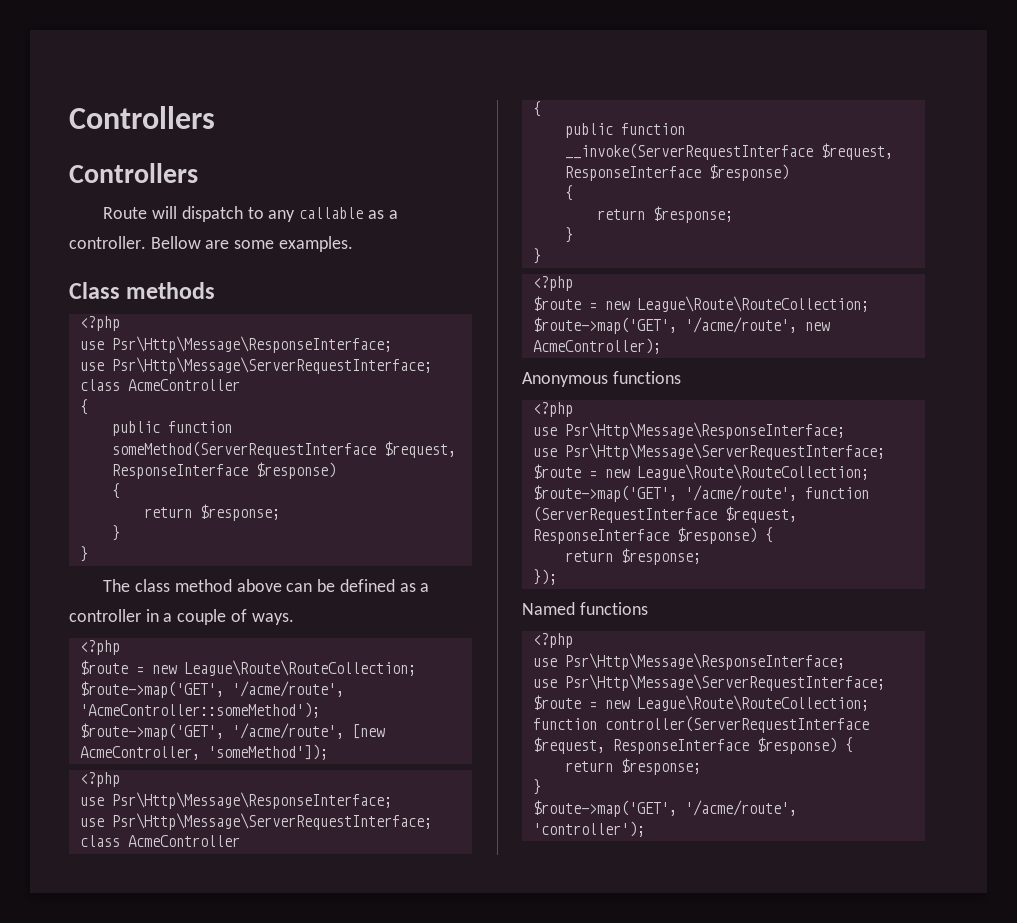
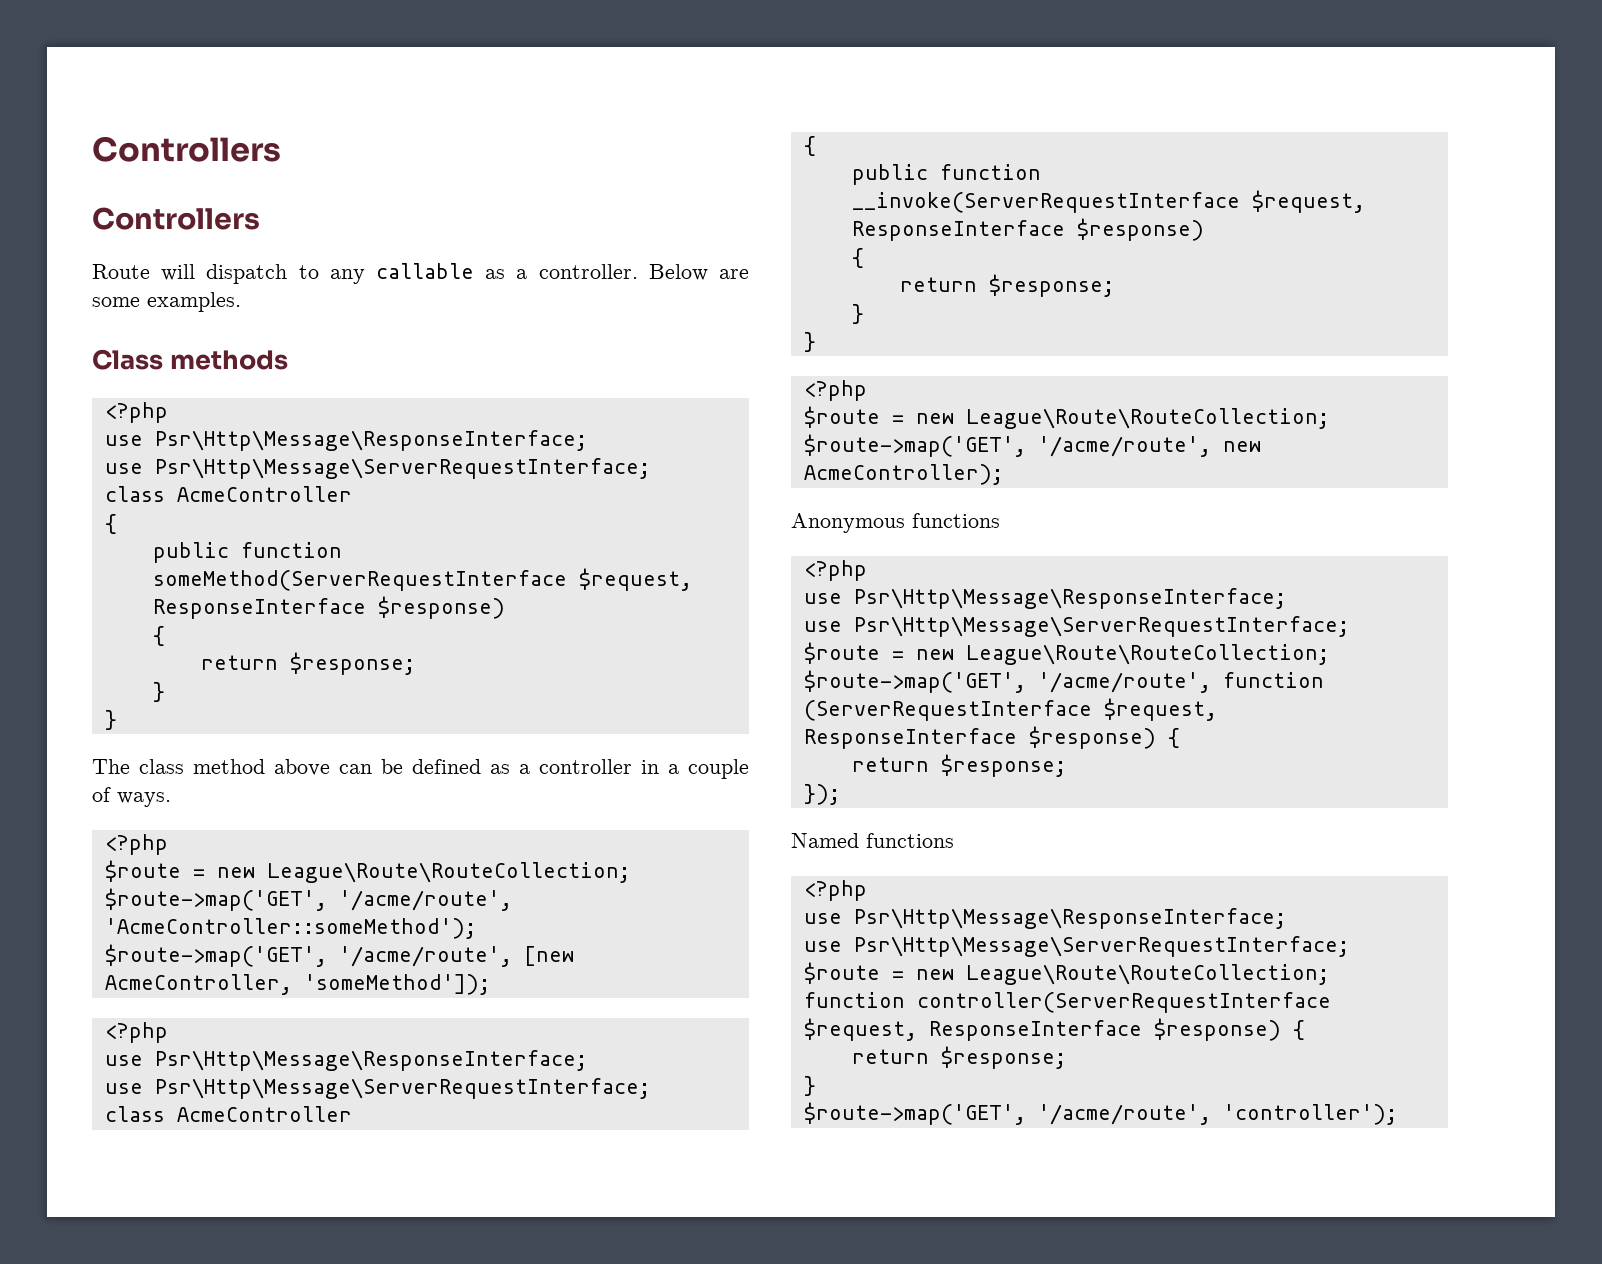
- Bellow are some examples.
+ Below are some examples.

